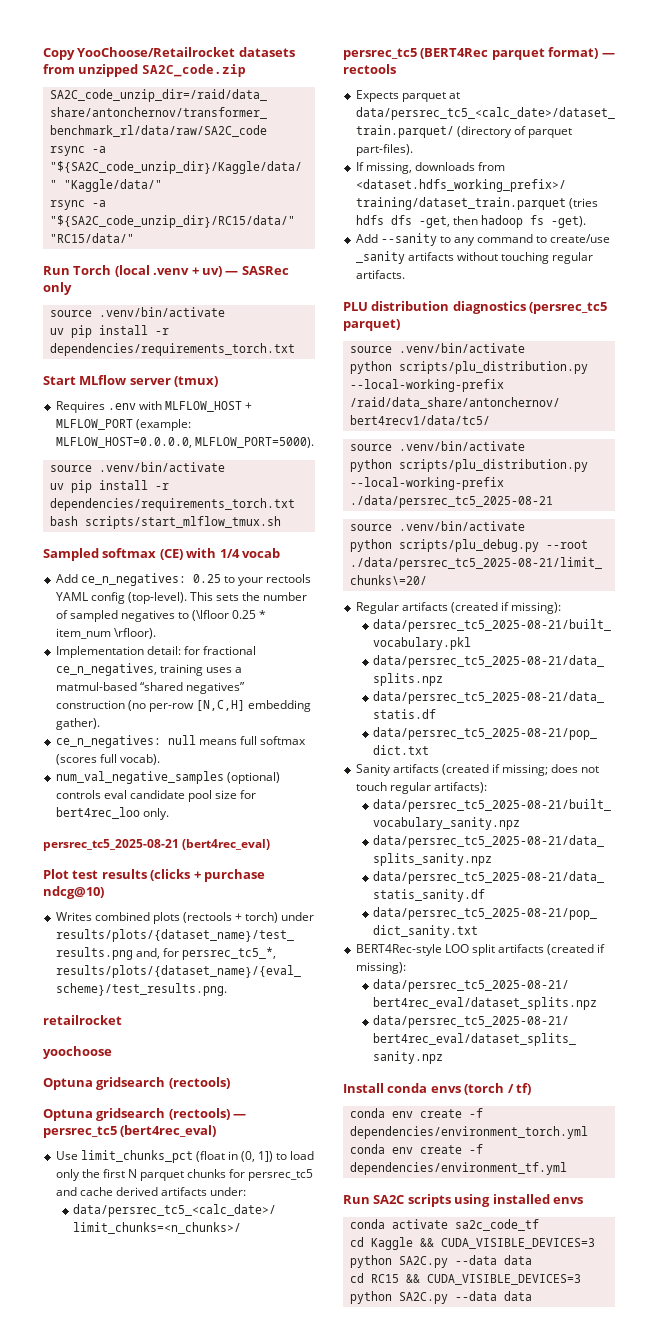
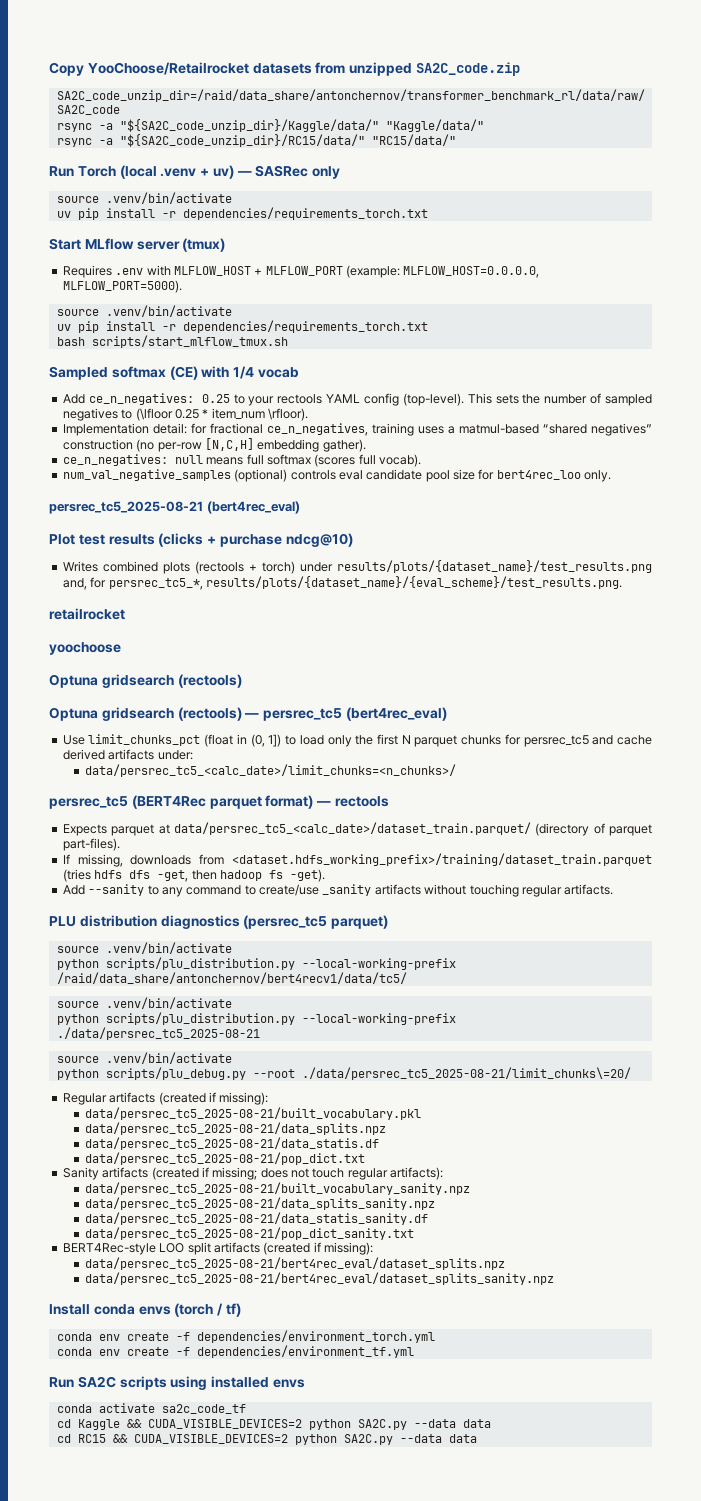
- cd Kaggle && CUDA_VISIBLE_DEVICES=3 python SA2C.py --data data
+ cd Kaggle && CUDA_VISIBLE_DEVICES=2 python SA2C.py --data data
- cd RC15 && CUDA_VISIBLE_DEVICES=3 python SA2C.py --data data
+ cd RC15 && CUDA_VISIBLE_DEVICES=2 python SA2C.py --data data

